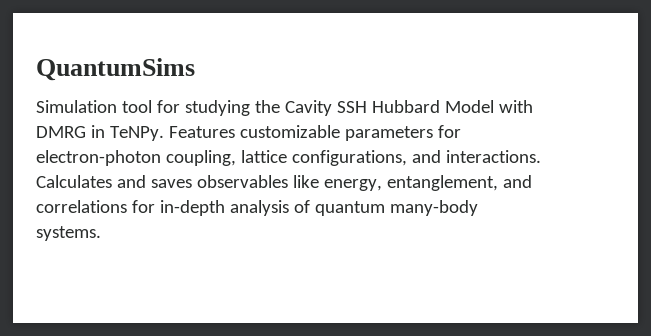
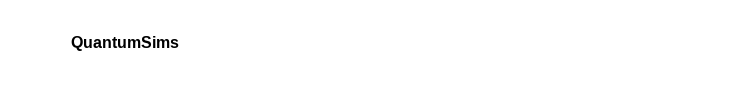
- Simulation tool for studying the Cavity SSH Hubbard Model with DMRG in TeNPy. Features customizable parameters for electron-photon coupling, lattice configurations, and interactions. Calculates and saves observables like energy, entanglement, and correlations for in-depth analysis of quantum many-body systems.

